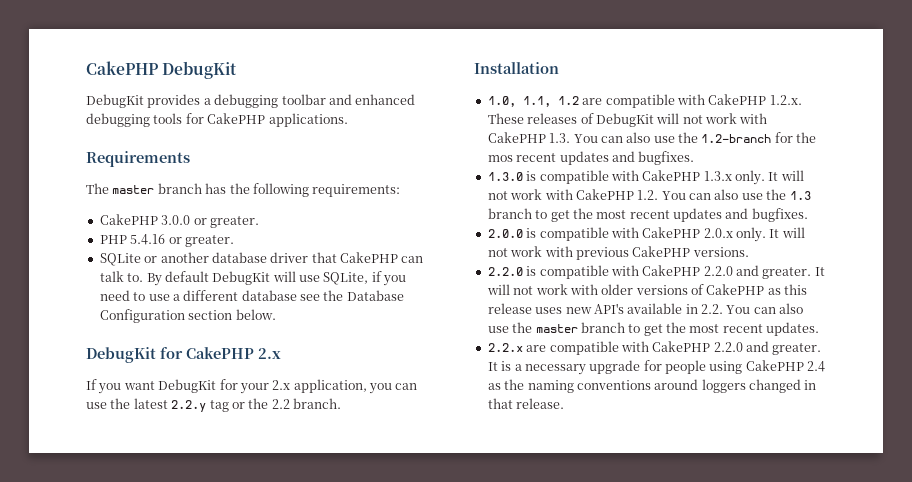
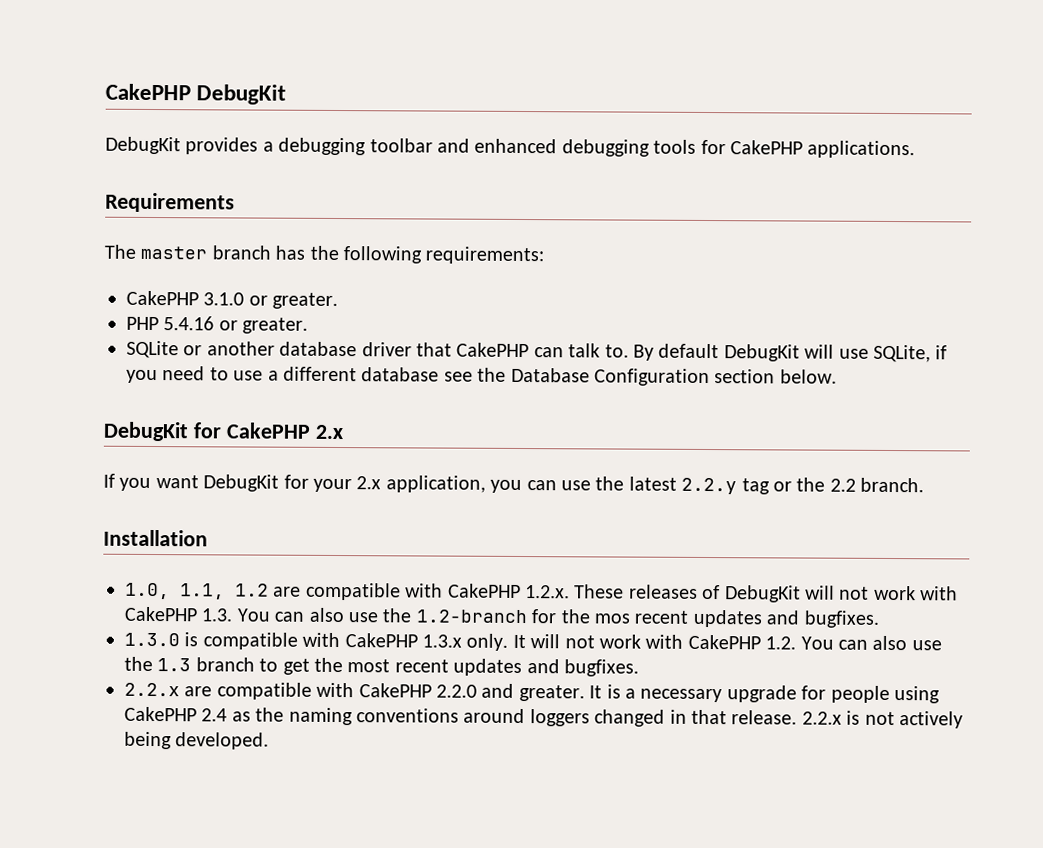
- CakePHP 3.0.0 or greater.
+ CakePHP 3.1.0 or greater.
- 2.0.0 is compatible with CakePHP 2.0.x only. It will not work with previous CakePHP versions.
- 2.2.0 is compatible with CakePHP 2.2.0 and greater. It will not work with older versions of CakePHP as this release uses new API's available in 2.2. You can also use the master branch to get the most recent updates.
+ 2.2.x is not actively being developed.

